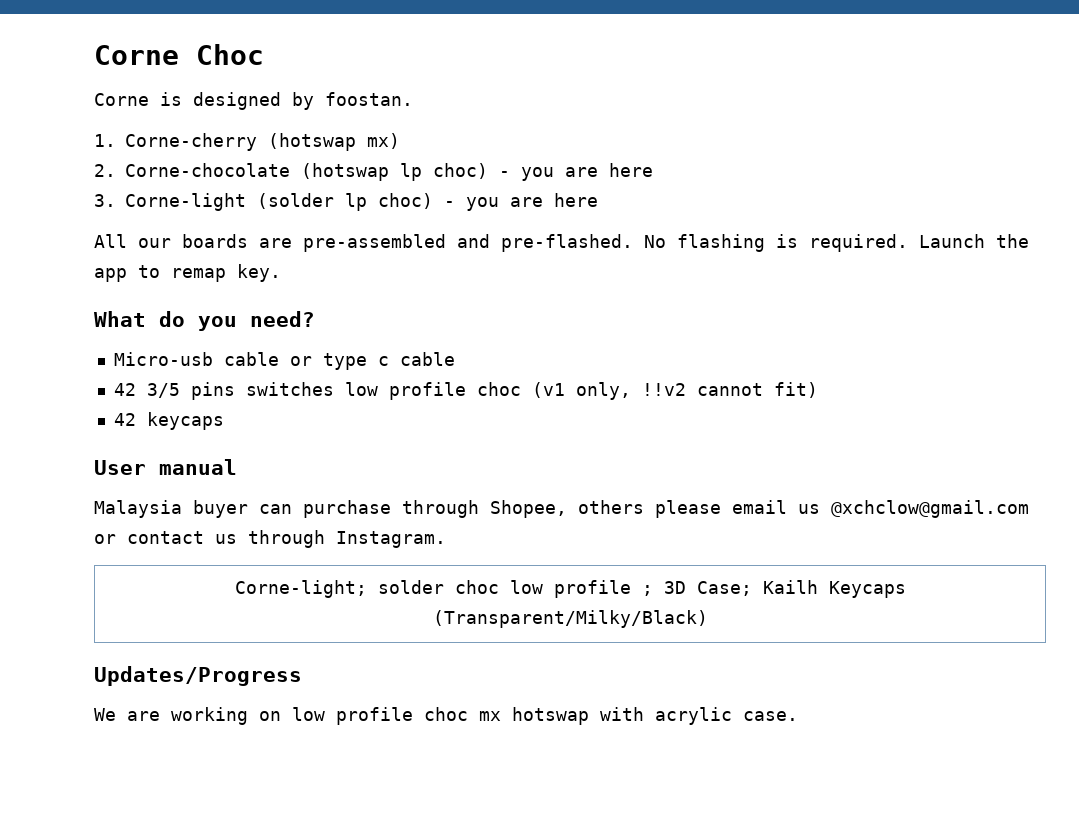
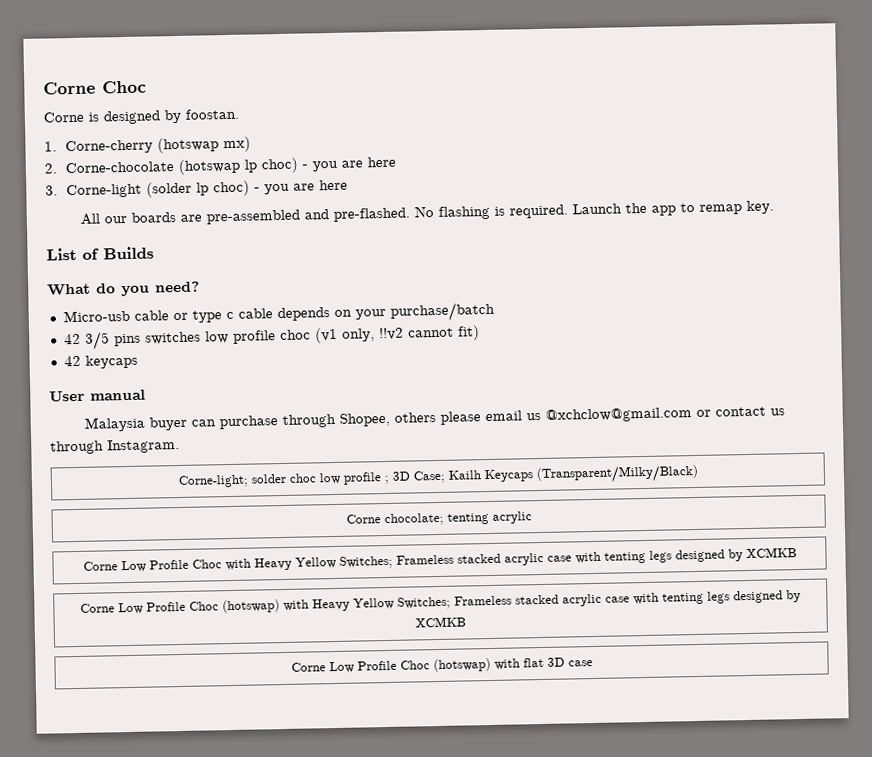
+ List of Builds
- Micro-usb cable or type c cable
+ Micro-usb cable or type c cable depends on your purchase/batch
- Updates/Progress
- We are working on low profile choc mx hotswap with acrylic case.
+ Corne chocolate; tenting acrylic
+ Corne Low Profile Choc with Heavy Yellow Switches; Frameless stacked acrylic case with tenting legs designed by XCMKB
+ Corne Low Profile Choc (hotswap) with Heavy Yellow Switches; Frameless stacked acrylic case with tenting legs designed by XCMKB
+ Corne Low Profile Choc (hotswap) with flat 3D case

